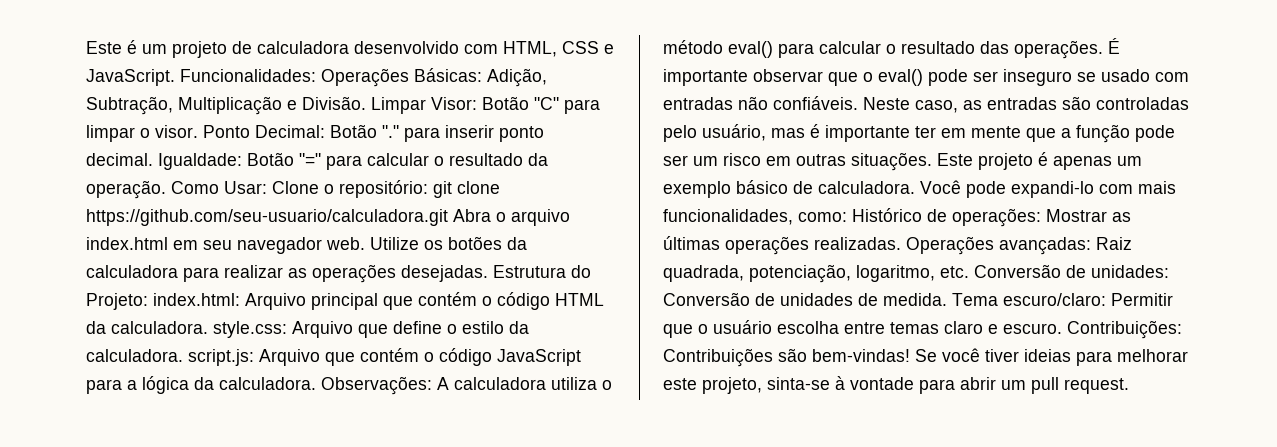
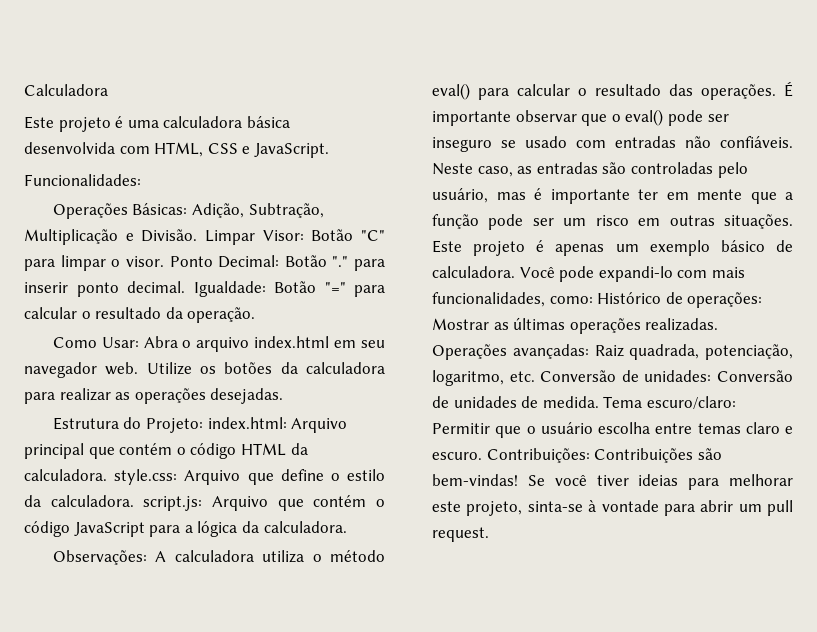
- Este é um projeto de calculadora desenvolvido com HTML, CSS e JavaScript. Funcionalidades: Operações Básicas: Adição, Subtração, Multiplicação e Divisão.
+ Calculadora
+ Este projeto é uma calculadora básica desenvolvida com HTML, CSS e JavaScript.
+ Funcionalidades:
+ Operações Básicas: Adição, Subtração, Multiplicação e Divisão.
- Igualdade: Botão "=" para calcular o resultado da operação. Como Usar: Clone o repositório: git clone https://github.com/seu-usuario/calculadora.git Abra o arquivo index.html em seu navegador web.
+ Igualdade: Botão "=" para calcular o resultado da operação.
+ Como Usar: Abra o arquivo index.html em seu navegador web.
- Utilize os botões da calculadora para realizar as operações desejadas. Estrutura do Projeto: index.html: Arquivo principal que contém o código HTML da calculadora. style.css: Arquivo que define o estilo da calculadora. script.js: Arquivo que contém o código JavaScript para a lógica da calculadora. Observações: A calculadora utiliza o método eval() para calcular o resultado das operações.
+ Utilize os botões da calculadora para realizar as operações desejadas.
+ Estrutura do Projeto: index.html: Arquivo principal que contém o código HTML da calculadora. style.css: Arquivo que define o estilo da calculadora. script.js: Arquivo que contém o código JavaScript para a lógica da calculadora.
+ Observações: A calculadora utiliza o método eval() para calcular o resultado das operações.

